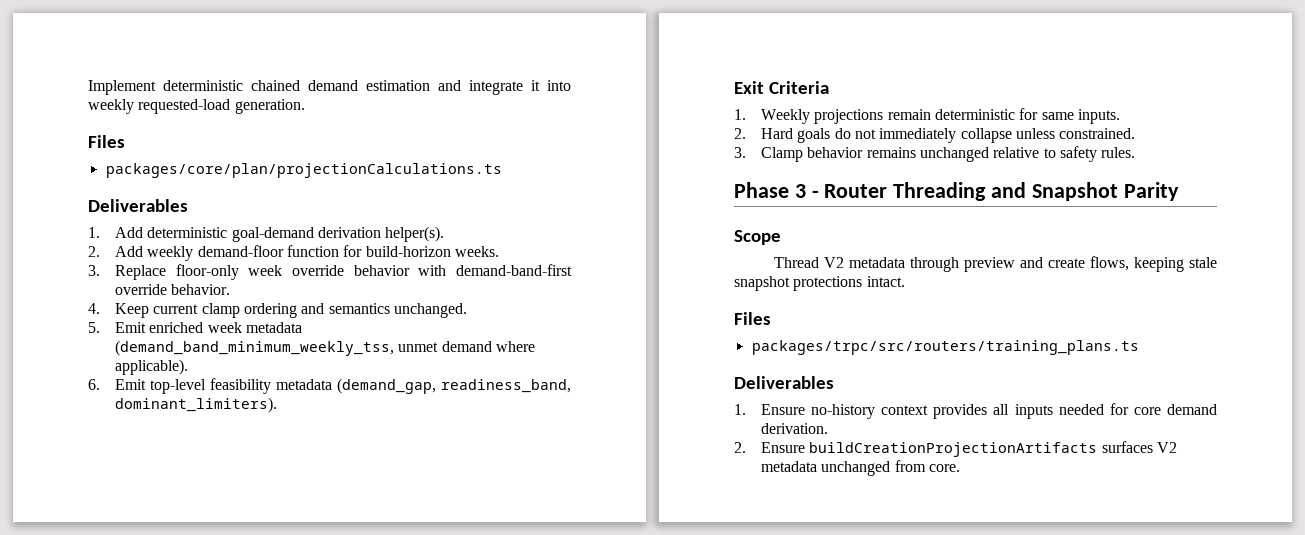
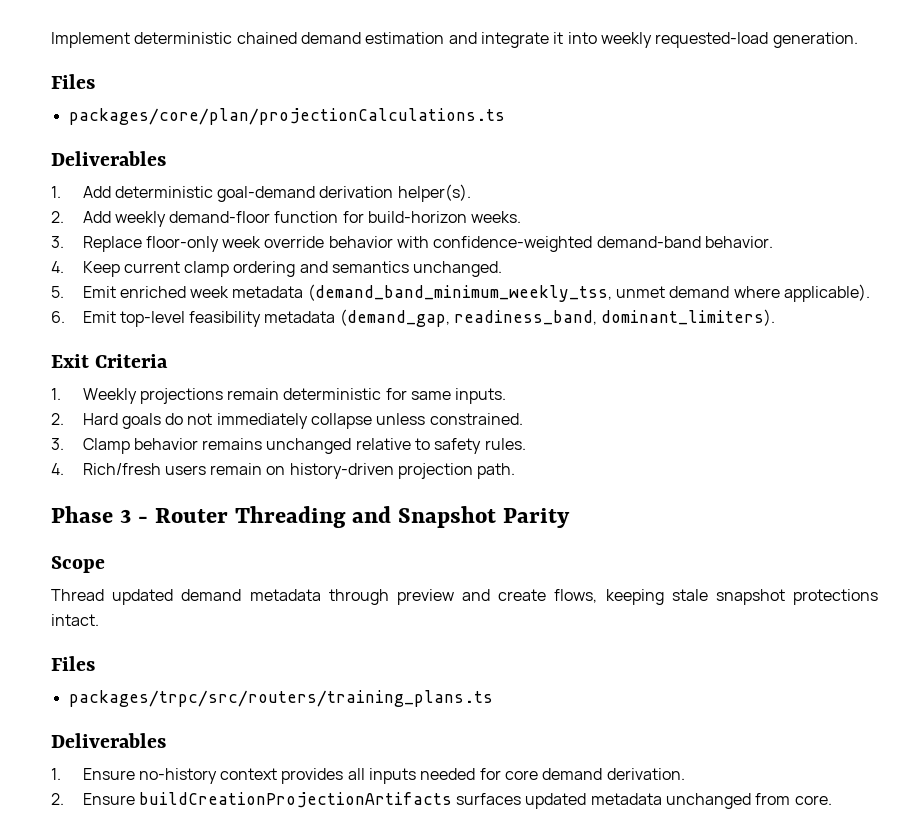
- 3. Replace floor-only week override behavior with demand-band-first override behavior.
+ 3. Replace floor-only week override behavior with confidence-weighted demand-band behavior.
+ 4. Rich/fresh users remain on history-driven projection path.
- Thread V2 metadata through preview and create flows, keeping stale snapshot protections intact.
+ Thread updated demand metadata through preview and create flows, keeping stale snapshot protections intact.
- 2. Ensure buildCreationProjectionArtifacts surfaces V2 metadata unchanged from core.
+ 2. Ensure buildCreationProjectionArtifacts surfaces updated metadata unchanged from core.

